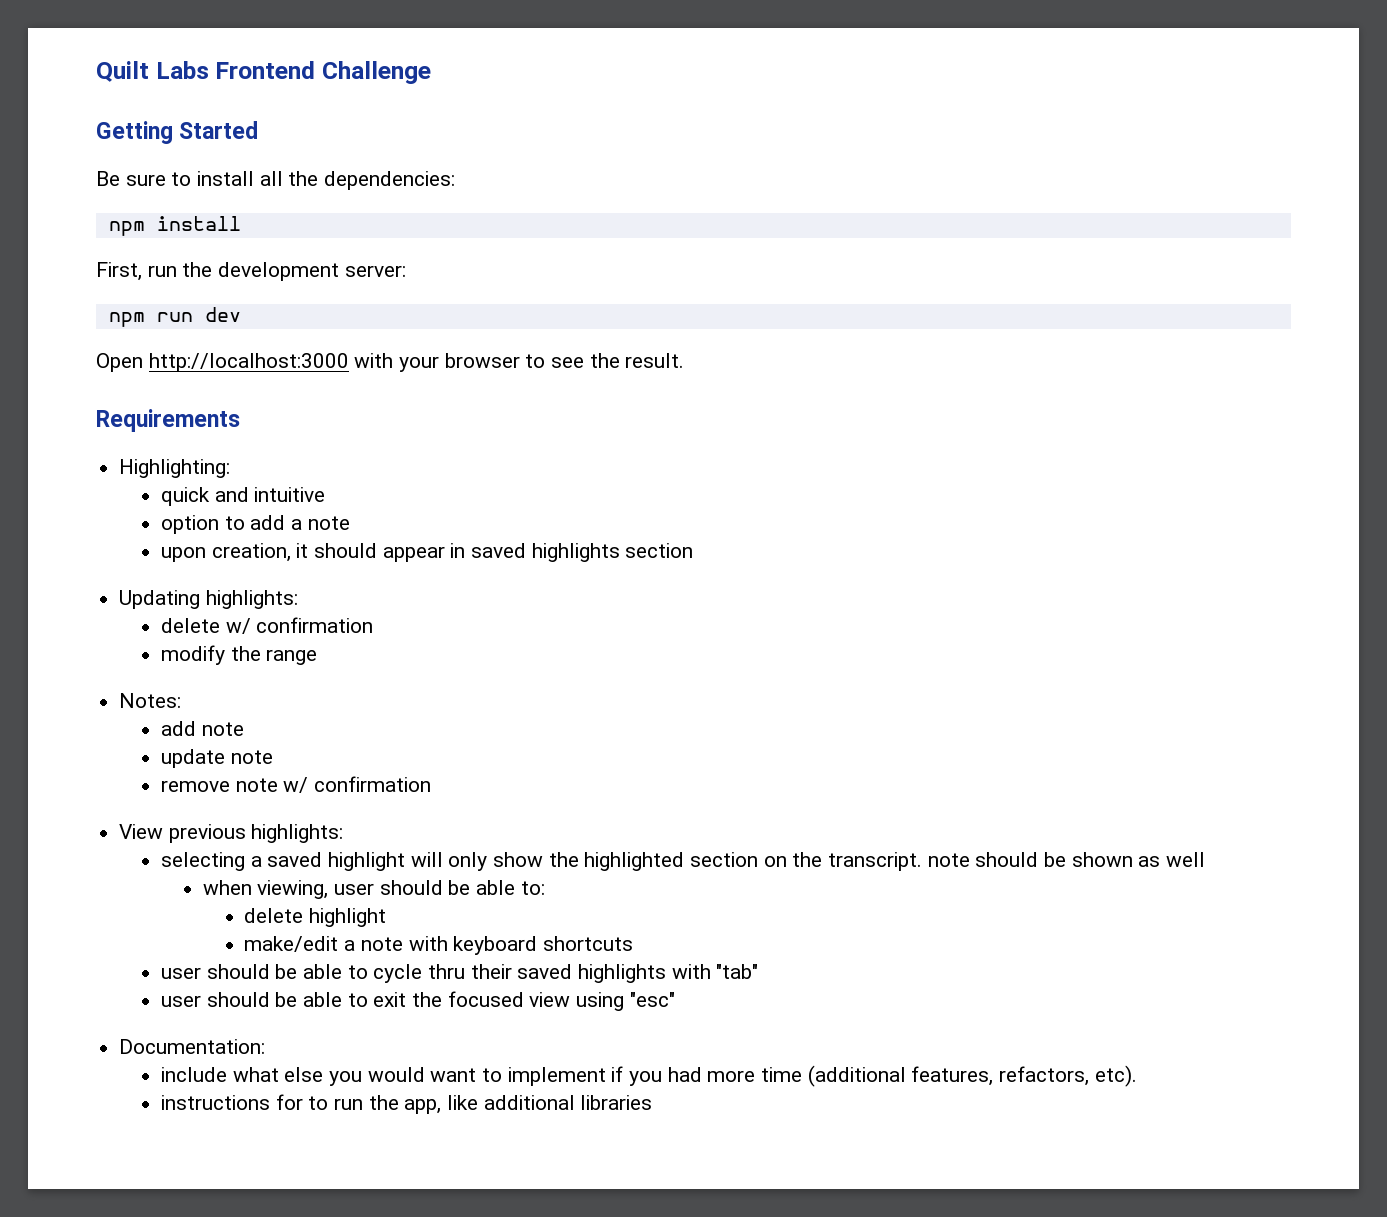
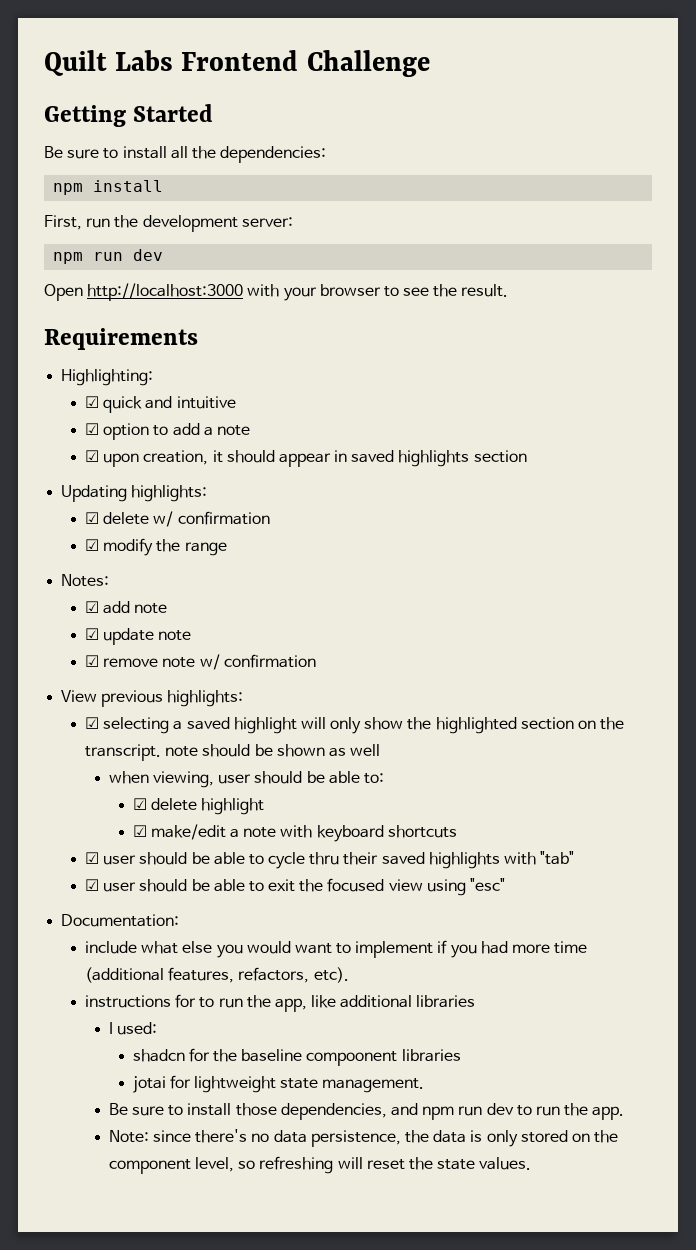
- quick and intuitive
+ ☑ quick and intuitive
- option to add a note
+ ☑ option to add a note
- upon creation, it should appear in saved highlights section
+ ☑ upon creation, it should appear in saved highlights section
- delete w/ confirmation
+ ☑ delete w/ confirmation
- modify the range
+ ☑ modify the range
- add note
+ ☑ add note
- update note
+ ☑ update note
- remove note w/ confirmation
+ ☑ remove note w/ confirmation
- selecting a saved highlight will only show the highlighted section on the transcript. note should be shown as well
+ ☑ selecting a saved highlight will only show the highlighted section on the transcript. note should be shown as well
- delete highlight
+ ☑ delete highlight
- make/edit a note with keyboard shortcuts
+ ☑ make/edit a note with keyboard shortcuts
- user should be able to cycle thru their saved highlights with "tab"
+ ☑ user should be able to cycle thru their saved highlights with "tab"
- user should be able to exit the focused view using "esc"
+ ☑ user should be able to exit the focused view using "esc"
+ I used:
+ shadcn for the baseline compoonent libraries
+ jotai for lightweight state management.
+ Be sure to install those dependencies, and npm run dev to run the app.
+ Note: since there's no data persistence, the data is only stored on the component level, so refreshing will reset the state values.

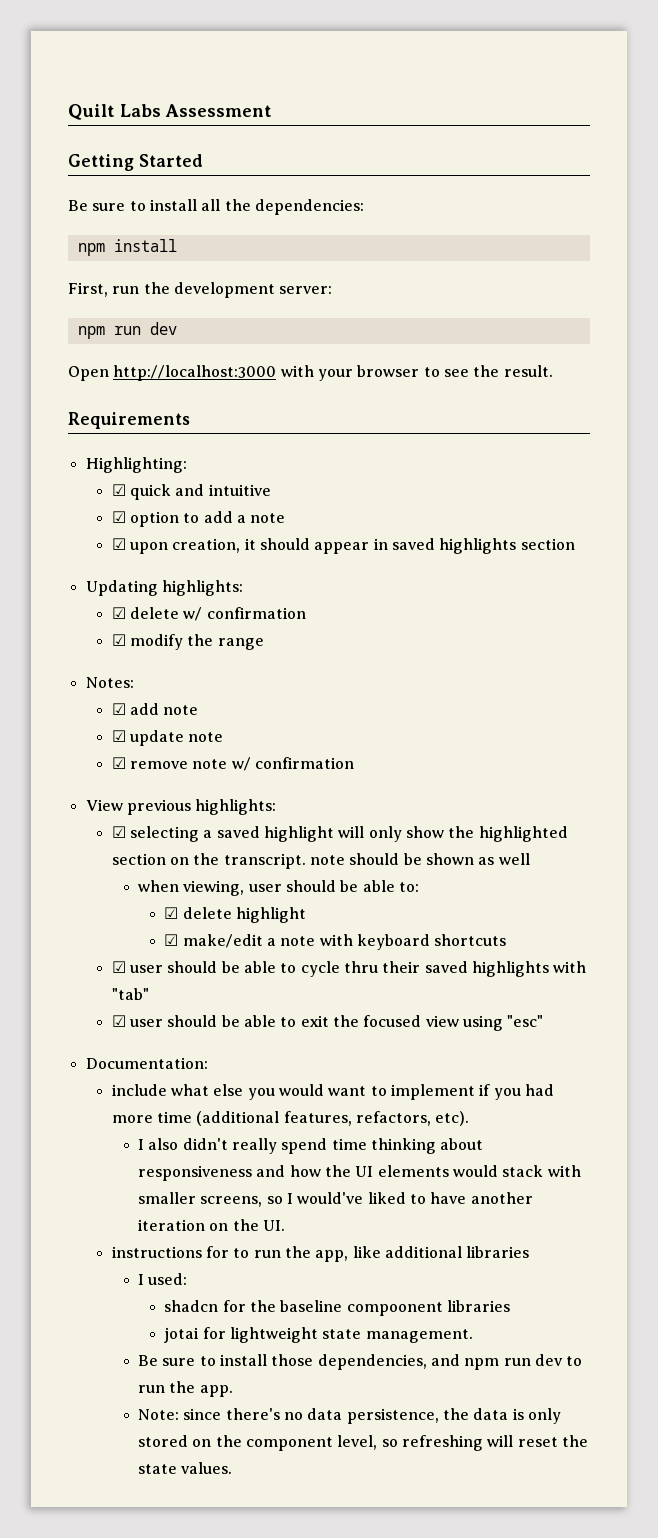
- Quilt Labs Frontend Challenge
+ Quilt Labs Assessment
+ I also didn't really spend time thinking about responsiveness and how the UI elements would stack with smaller screens, so I would've liked to have another iteration on the UI.

